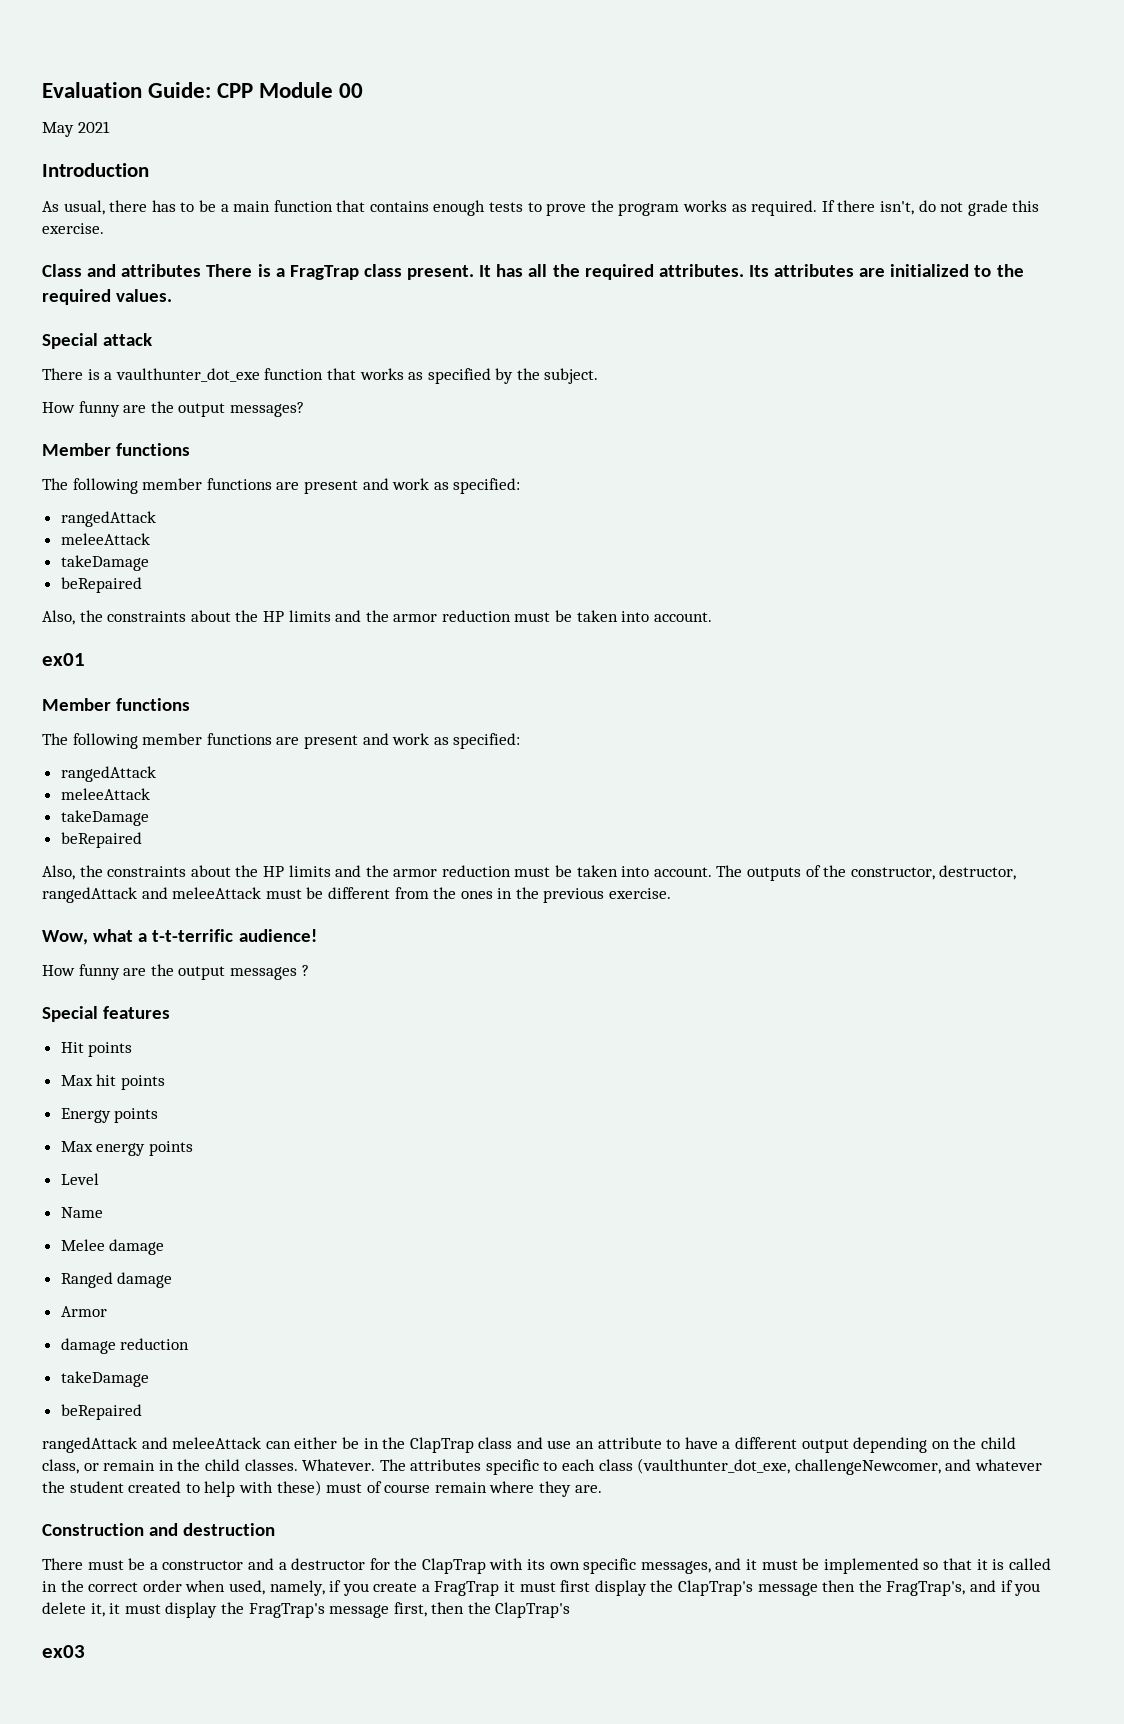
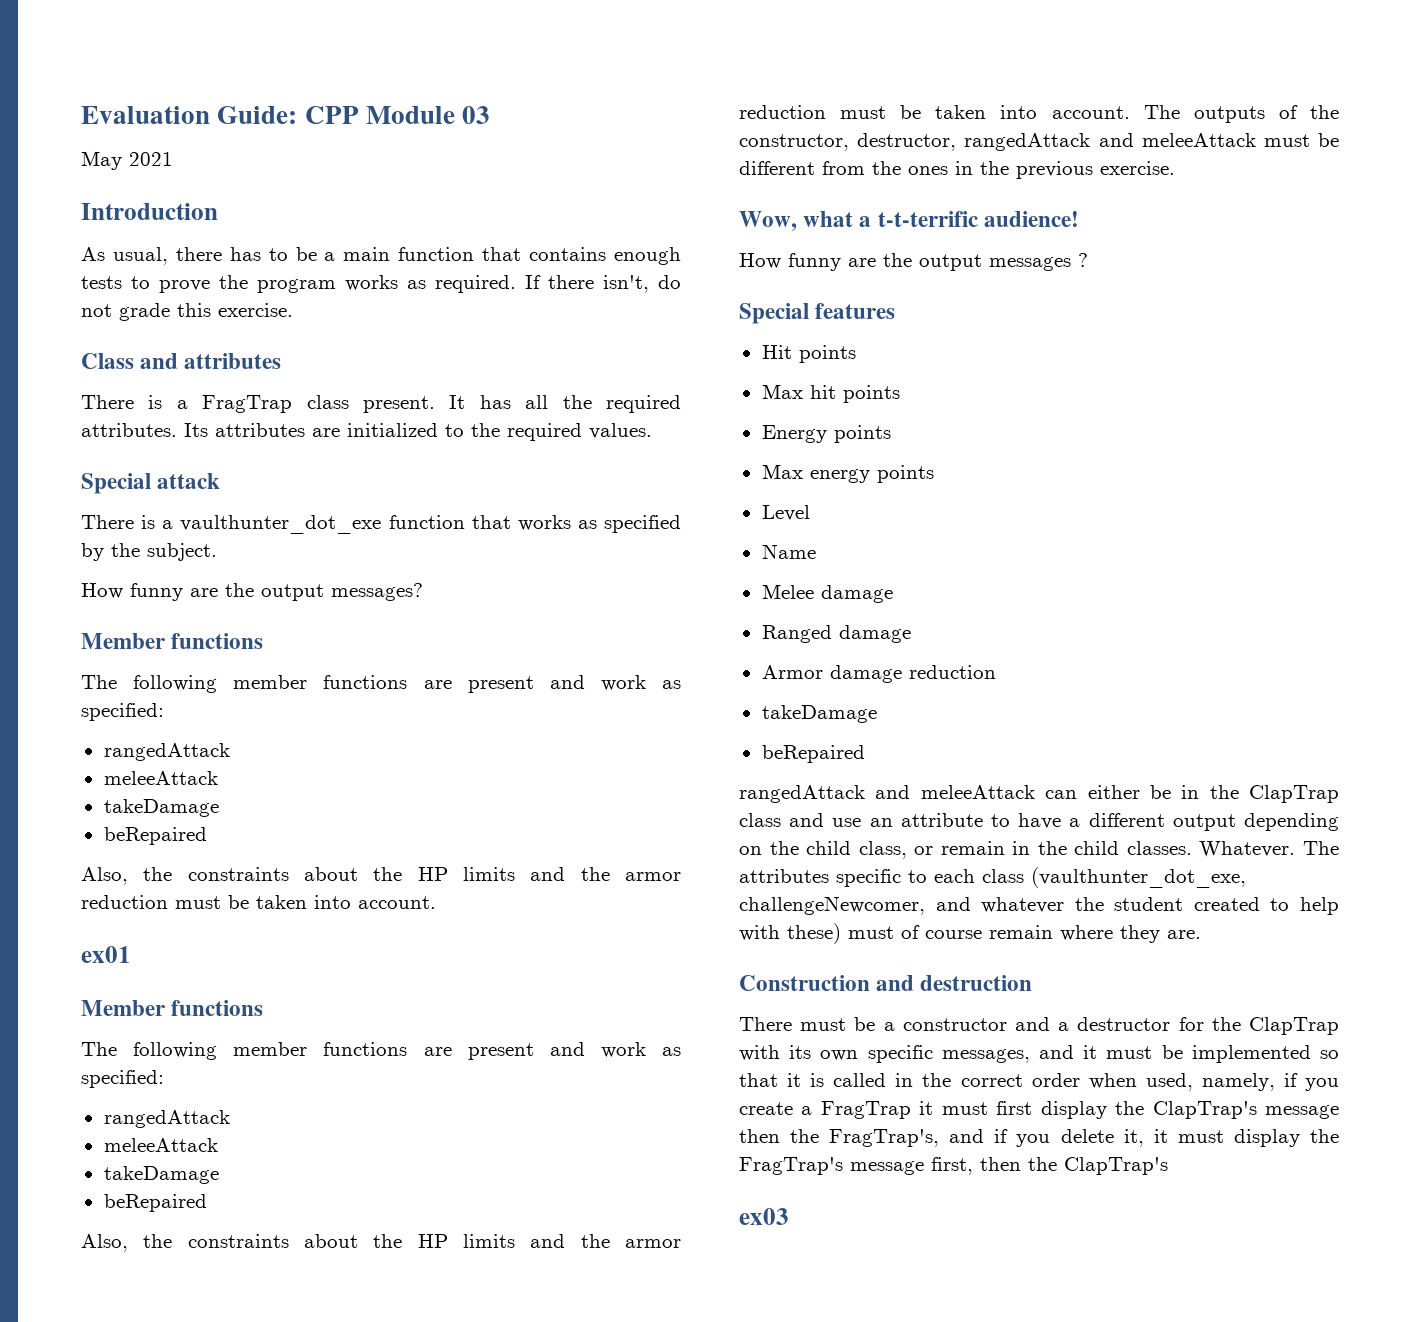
- Evaluation Guide: CPP Module 00
+ Evaluation Guide: CPP Module 03
- Class and attributes There is a FragTrap class present.
+ Class and attributes
+ There is a FragTrap class present.
- Armor
- damage reduction
+ Armor damage reduction

